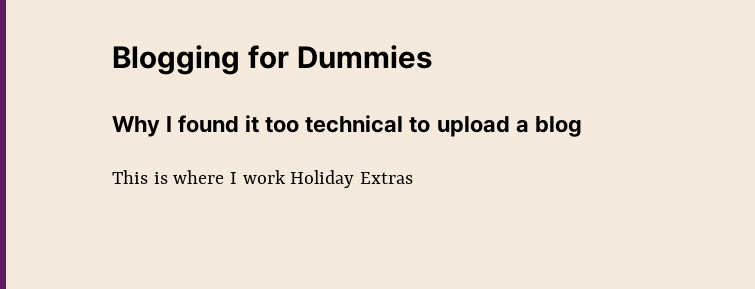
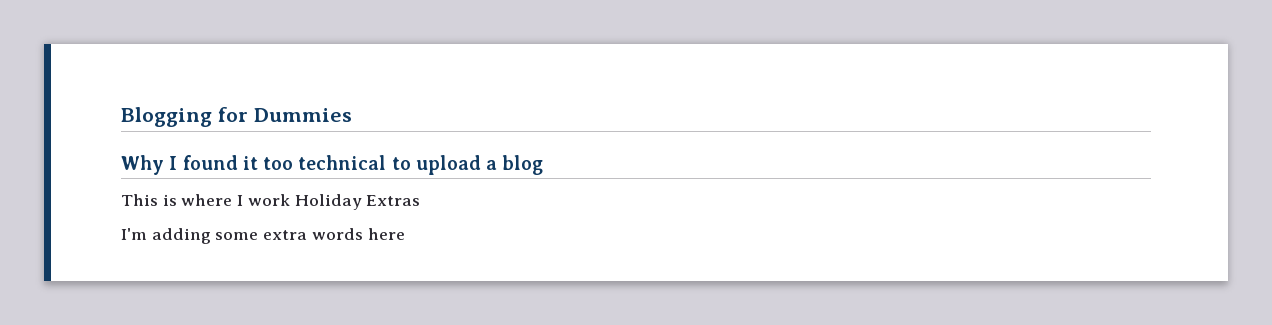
+ I'm adding some extra words here

